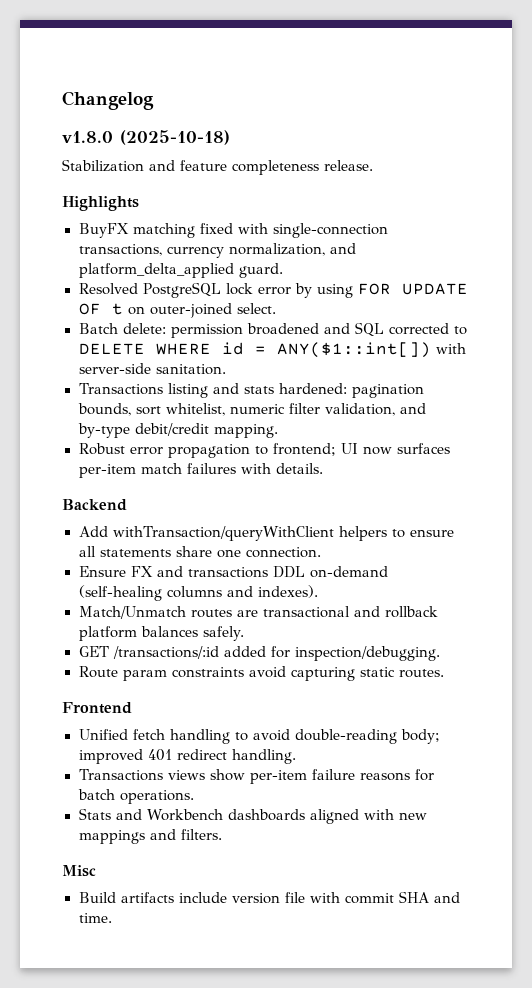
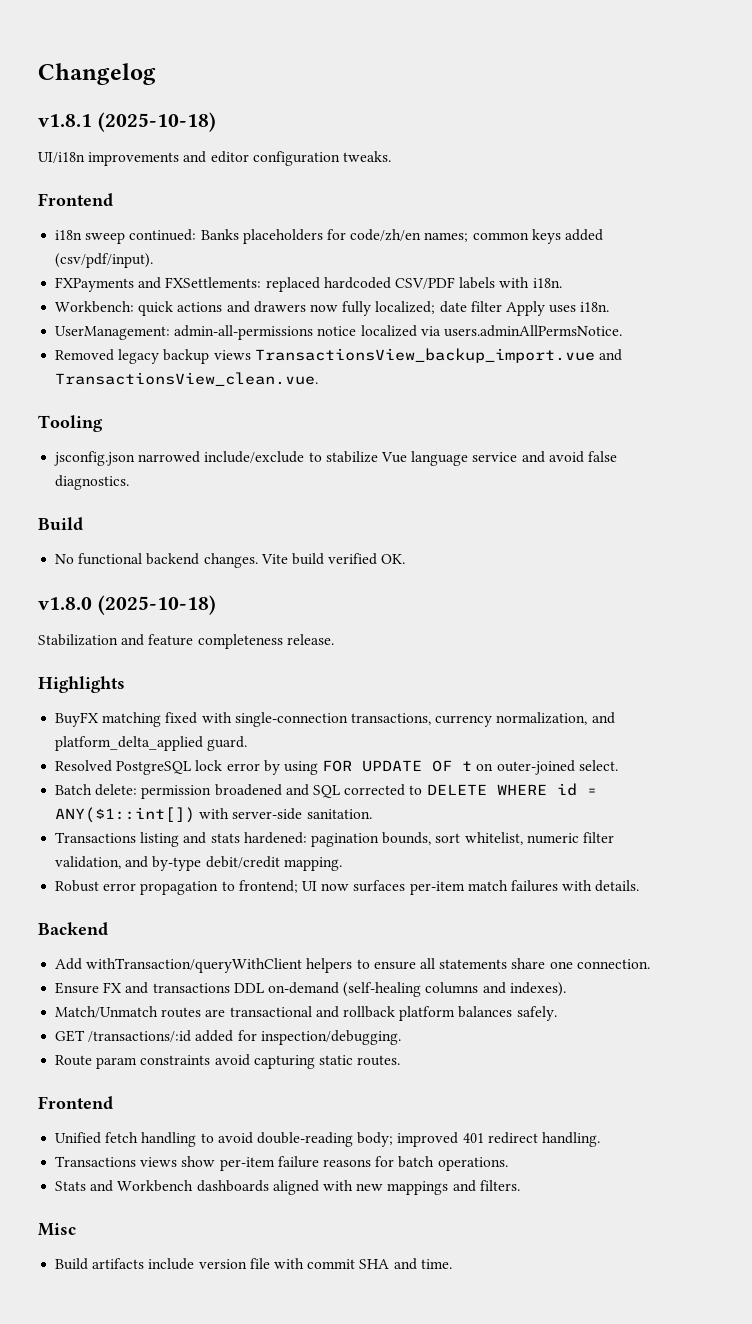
+ v1.8.1 (2025-10-18)
+ UI/i18n improvements and editor configuration tweaks.
+ Frontend
+ i18n sweep continued: Banks placeholders for code/zh/en names; common keys added (csv/pdf/input).
+ FXPayments and FXSettlements: replaced hardcoded CSV/PDF labels with i18n.
+ Workbench: quick actions and drawers now fully localized; date filter Apply uses i18n.
+ UserManagement: admin-all-permissions notice localized via users.adminAllPermsNotice.
+ Removed legacy backup views TransactionsView_backup_import.vue and TransactionsView_clean.vue.
+ Tooling
+ jsconfig.json narrowed include/exclude to stabilize Vue language service and avoid false diagnostics.
+ Build
+ No functional backend changes. Vite build verified OK.

